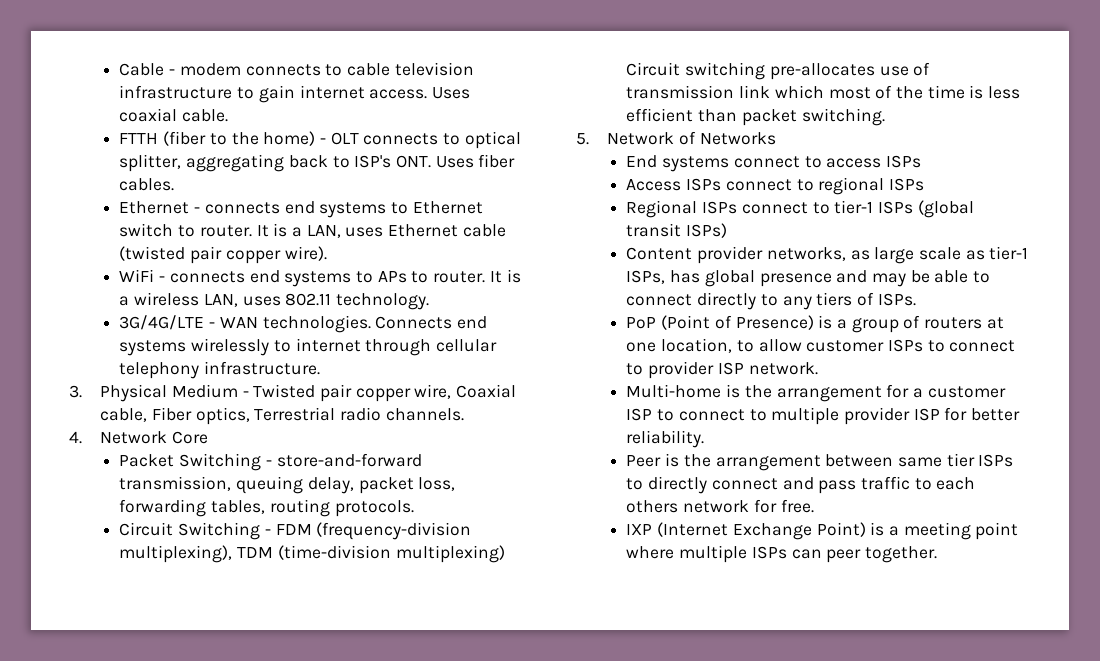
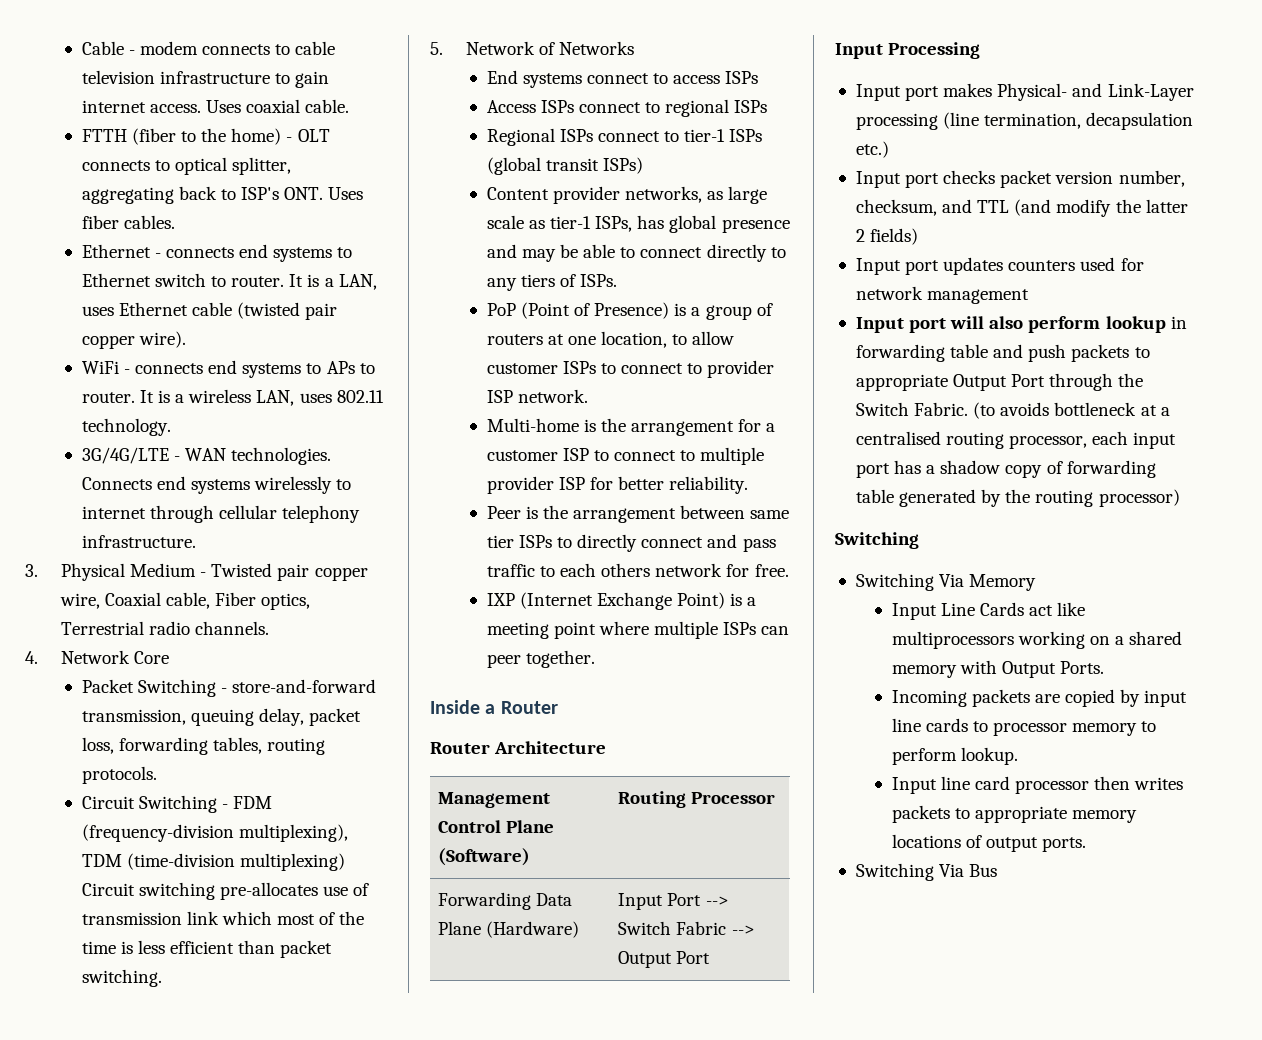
+ Inside a Router
+ Router Architecture
+ Management Control Plane (Software) | Routing Processor
+ Forwarding Data Plane (Hardware) | Input Port --> Switch Fabric --> Output Port
+ Input Processing
+ Input port makes Physical- and Link-Layer processing (line termination, decapsulation etc.)
+ Input port checks packet version number, checksum, and TTL (and modify the latter 2 fields)
+ Input port updates counters used for network management
+ Input port will also perform lookup in forwarding table and push packets to appropriate Output Port through the Switch Fabric. (to avoids bottleneck at a centralised routing processor, each input port has a shadow copy of forwarding table generated by the routing processor)
+ Switching
+ Switching Via Memory
+ Input Line Cards act like multiprocessors working on a shared memory with Output Ports.
+ Incoming packets are copied by input line cards to processor memory to perform lookup.
+ Input line card processor then writes packets to appropriate memory locations of output ports.
+ Switching Via Bus

